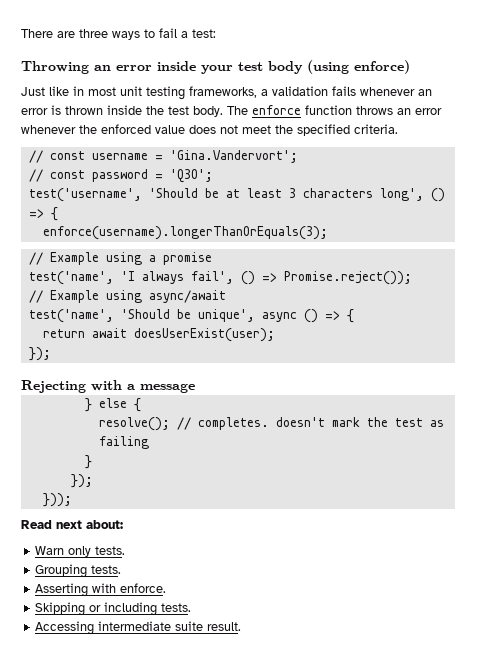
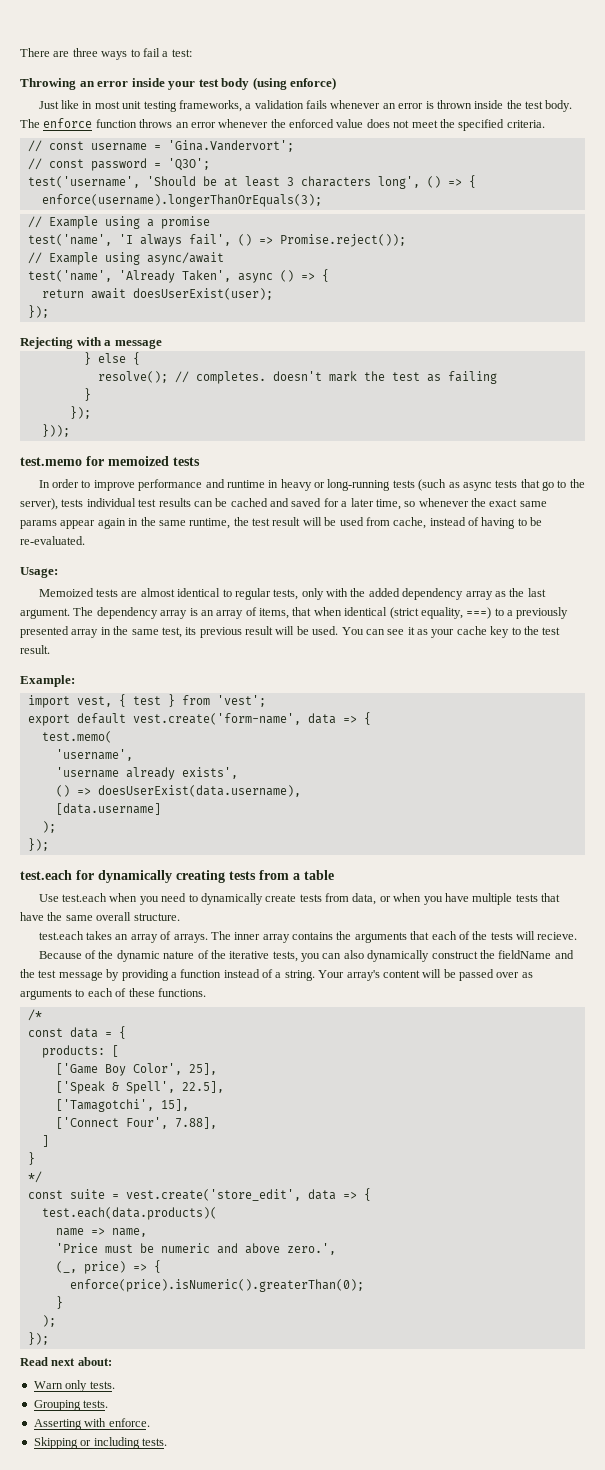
- test('name', 'Should be unique', async () => {
+ test('name', 'Already Taken', async () => {
+ test.memo for memoized tests
+ In order to improve performance and runtime in heavy or long-running tests (such as async tests that go to the server), tests individual test results can be cached and saved for a later time, so whenever the exact same params appear again in the same runtime, the test result will be used from cache, instead of having to be re-evaluated.
+ Usage:
+ Memoized tests are almost identical to regular tests, only with the added dependency array as the last argument. The dependency array is an array of items, that when identical (strict equality, ===) to a previously presented array in the same test, its previous result will be used. You can see it as your cache key to the test result.
+ Example:
+ import vest, { test } from 'vest';
+ export default vest.create('form-name', data => {
+ test.memo(
+ 'username',
+ 'username already exists',
+ () => doesUserExist(data.username),
+ [data.username]
+ );
+ });
+ test.each for dynamically creating tests from a table
+ Use test.each when you need to dynamically create tests from data, or when you have multiple tests that have the same overall structure.
+ test.each takes an array of arrays. The inner array contains the arguments that each of the tests will recieve.
+ Because of the dynamic nature of the iterative tests, you can also dynamically construct the fieldName and the test message by providing a function instead of a string. Your array's content will be passed over as arguments to each of these functions.
+ /*
+ const data = {
+ products: [
+ ['Game Boy Color', 25],
+ ['Speak & Spell', 22.5],
+ ['Tamagotchi', 15],
+ ['Connect Four', 7.88],
+ ]
+ }
+ */
+ const suite = vest.create('store_edit', data => {
+ test.each(data.products)(
+ name => name,
+ 'Price must be numeric and above zero.',
+ (_, price) => {
+ enforce(price).isNumeric().greaterThan(0);
+ }
+ );
+ });
- Accessing intermediate suite result.

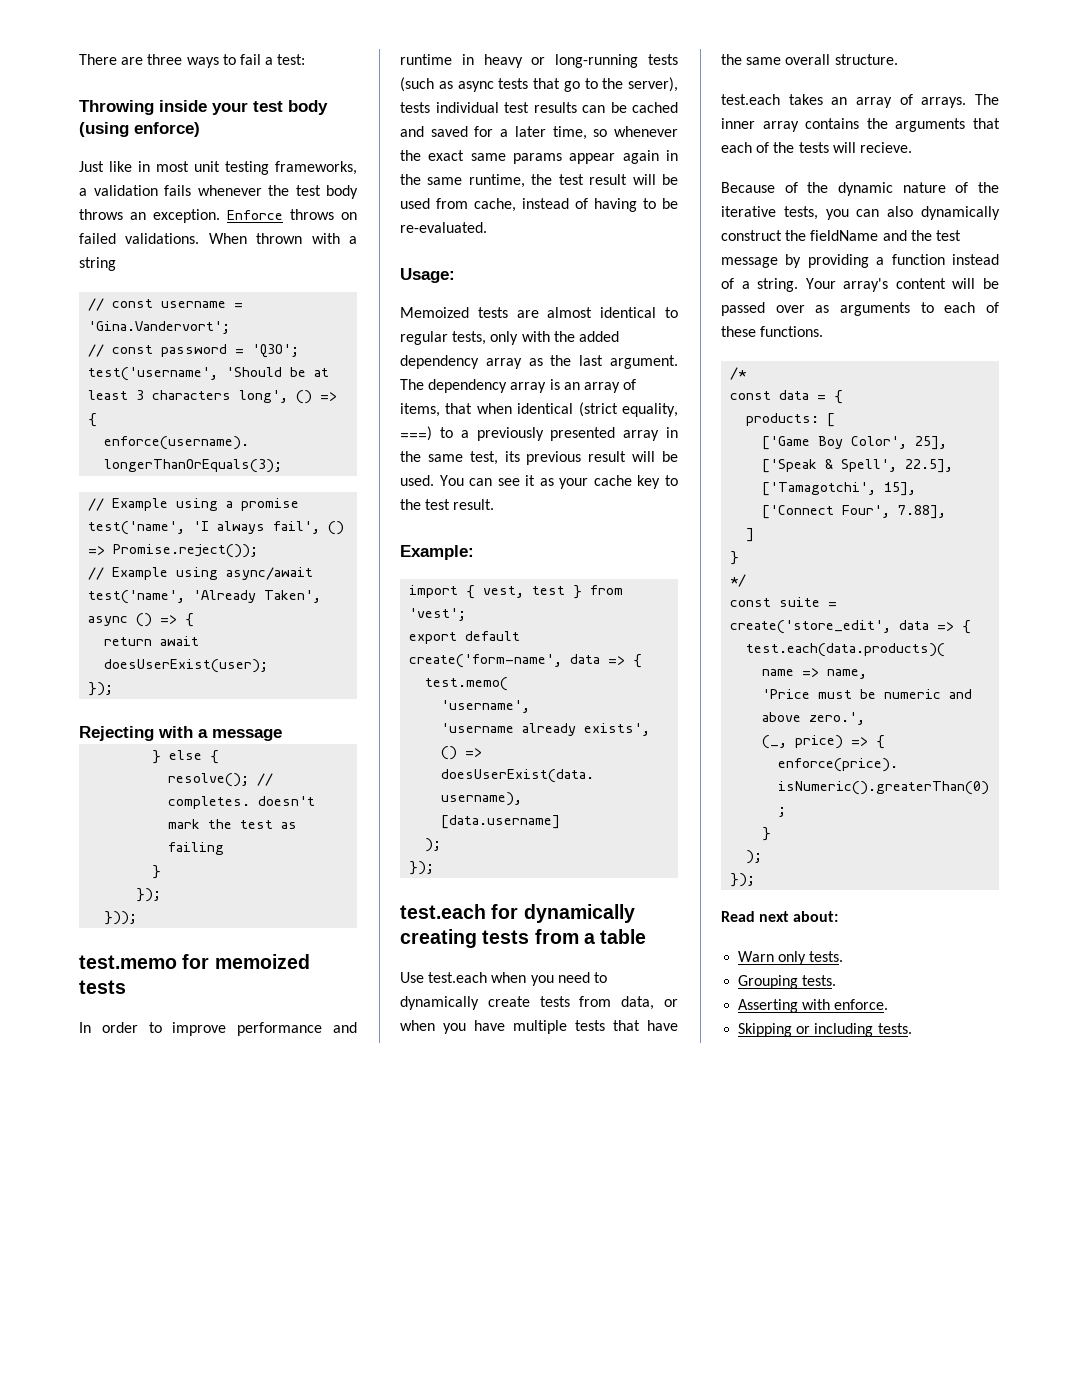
- Throwing an error inside your test body (using enforce)
+ Throwing inside your test body (using enforce)
- Just like in most unit testing frameworks, a validation fails whenever an error is thrown inside the test body. The enforce function throws an error whenever the enforced value does not meet the specified criteria.
+ Just like in most unit testing frameworks, a validation fails whenever the test body throws an exception. Enforce throws on failed validations. When thrown with a string
- import vest, { test } from 'vest';
+ import { vest, test } from 'vest';
- export default vest.create('form-name', data => {
+ export default create('form-name', data => {
- const suite = vest.create('store_edit', data => {
+ const suite = create('store_edit', data => {

